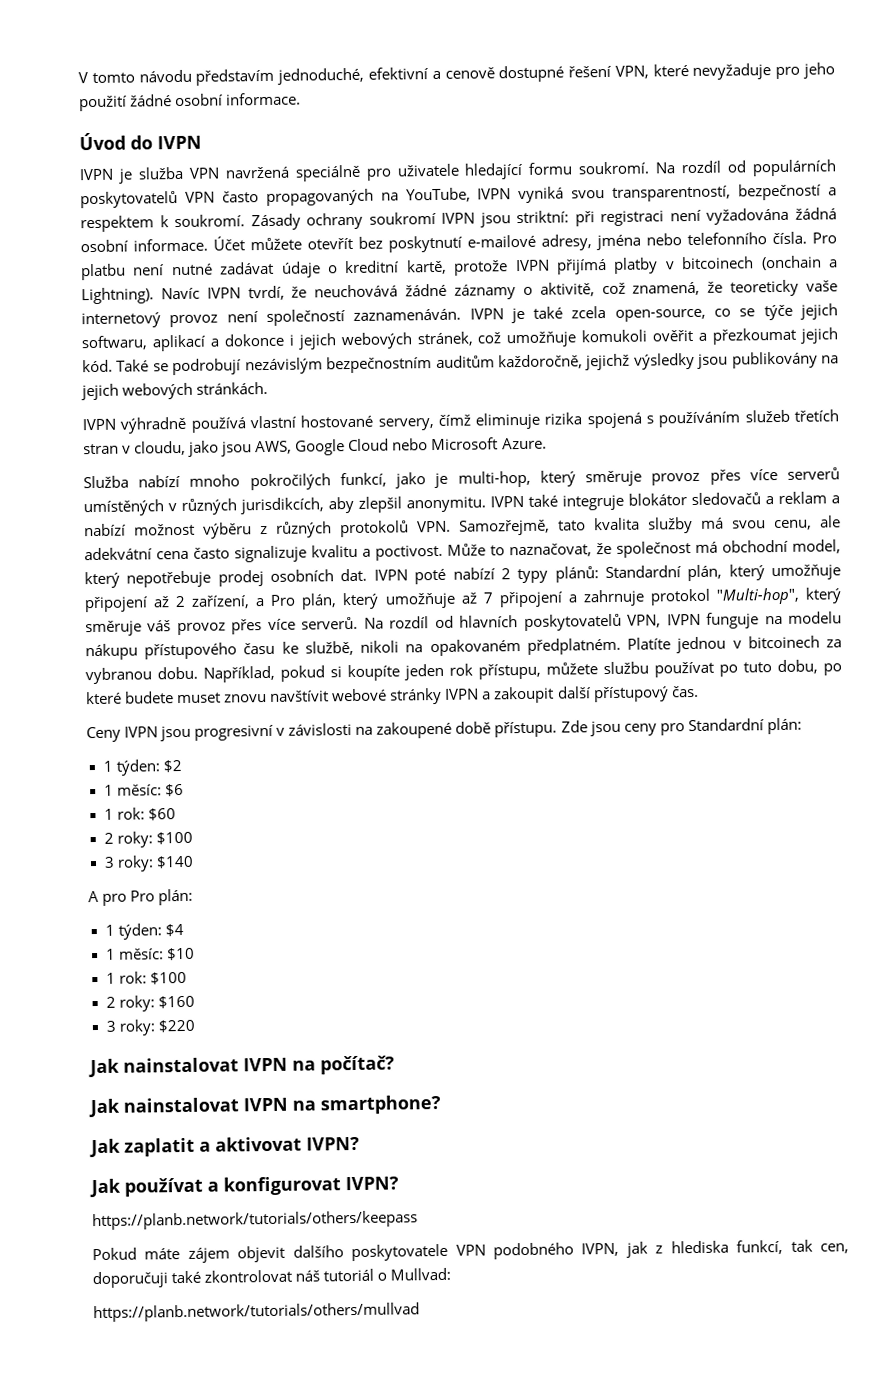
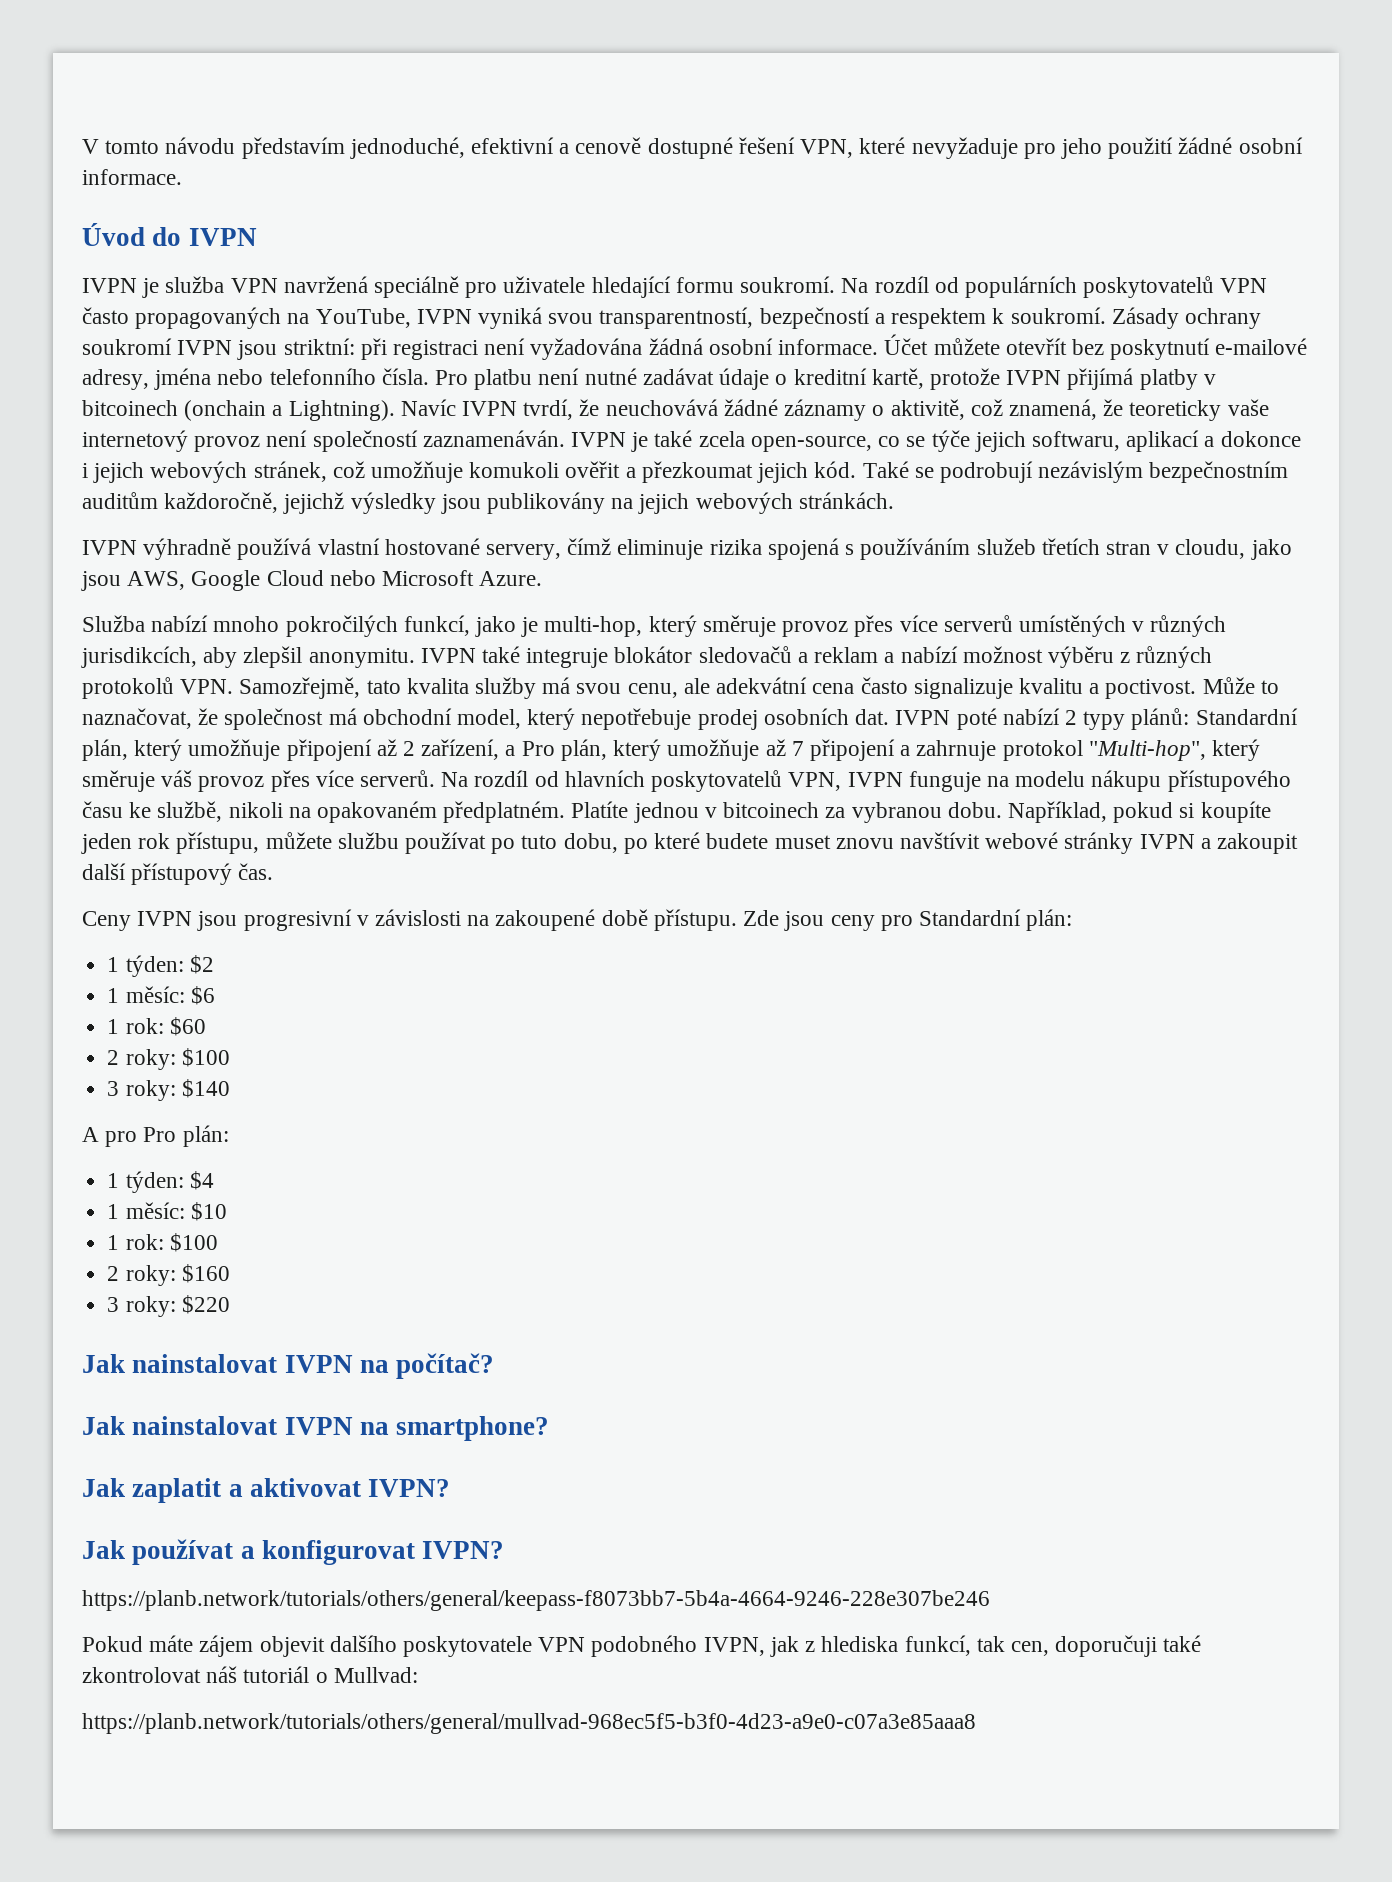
- https://planb.network/tutorials/others/keepass
+ https://planb.network/tutorials/others/general/keepass-f8073bb7-5b4a-4664-9246-228e307be246
- https://planb.network/tutorials/others/mullvad
+ https://planb.network/tutorials/others/general/mullvad-968ec5f5-b3f0-4d23-a9e0-c07a3e85aaa8

